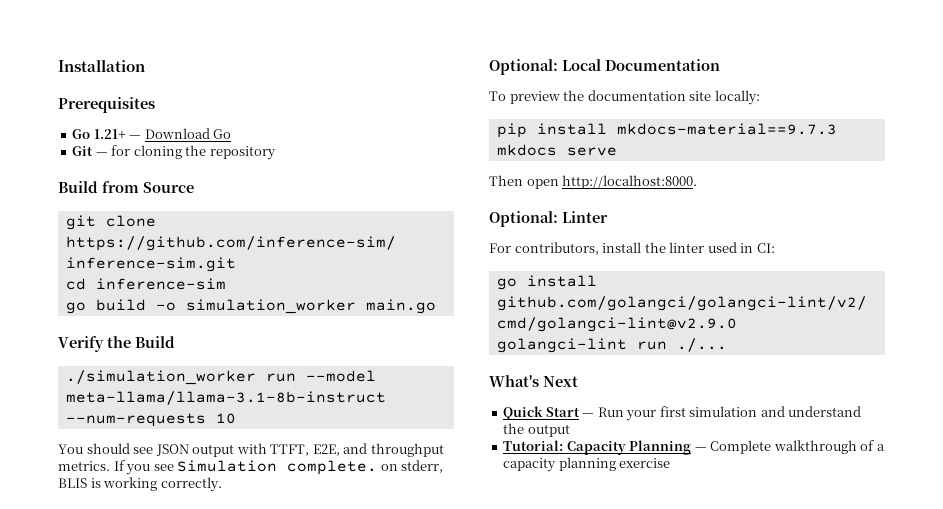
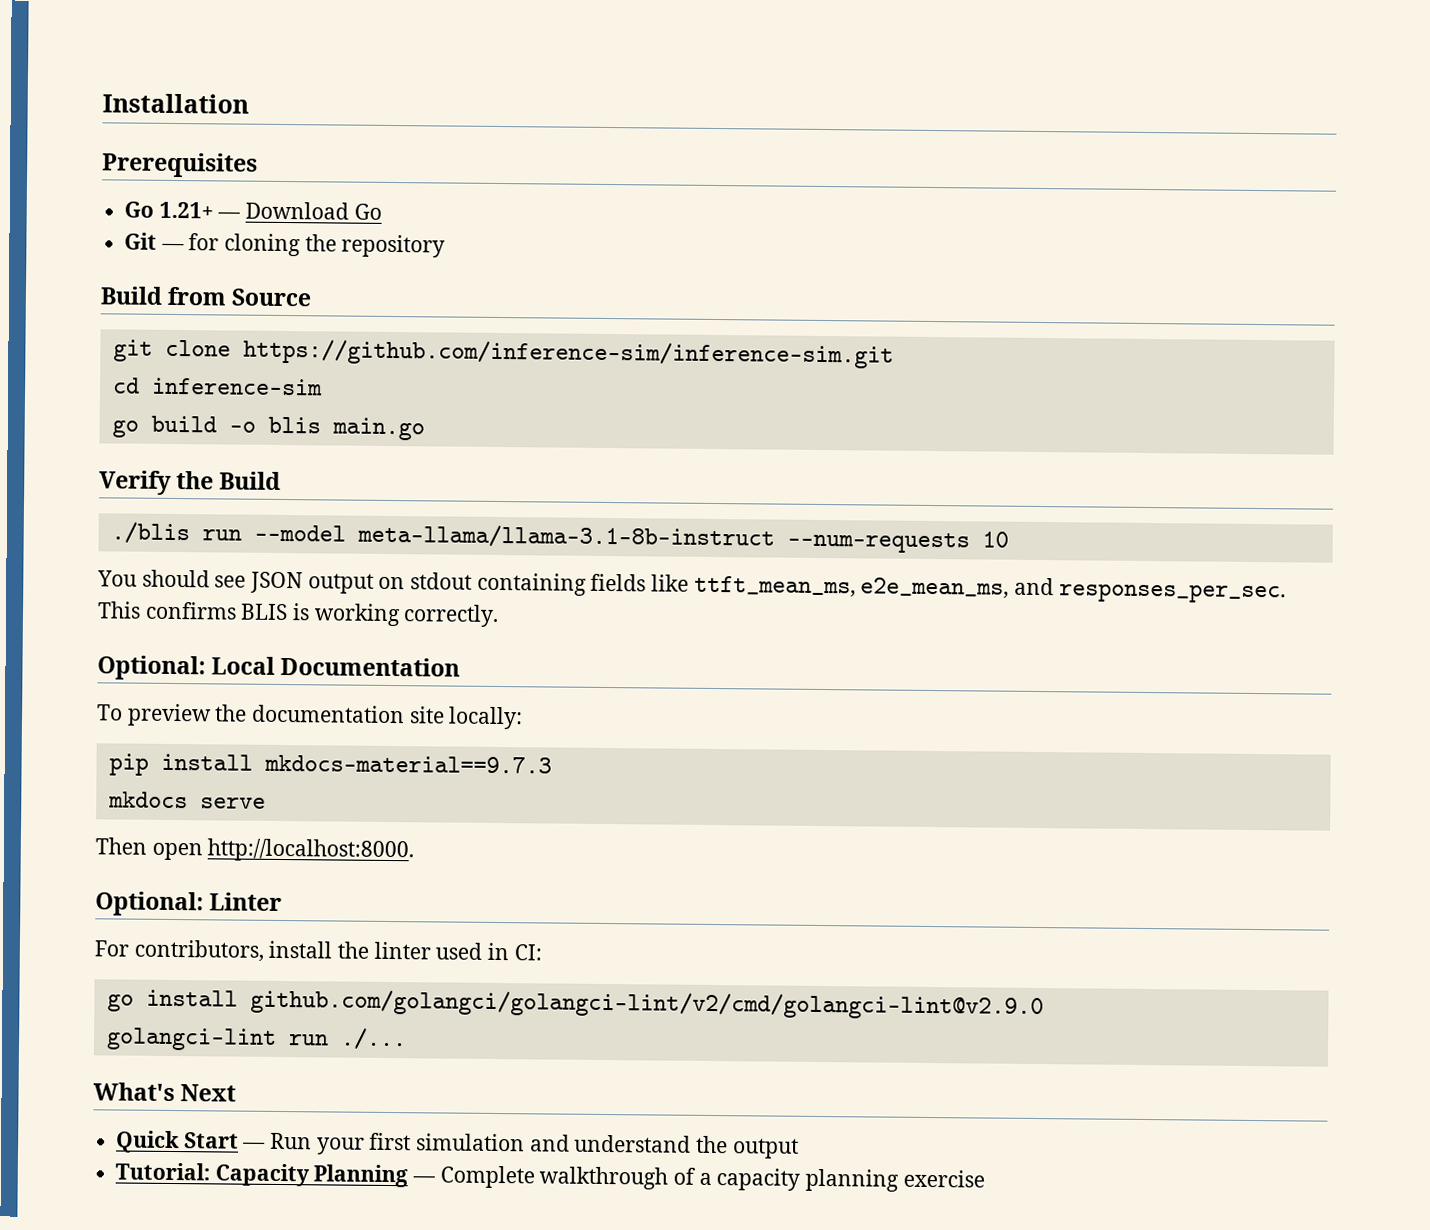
- go build -o simulation_worker main.go
+ go build -o blis main.go
- ./simulation_worker run --model meta-llama/llama-3.1-8b-instruct --num-requests 10
+ ./blis run --model meta-llama/llama-3.1-8b-instruct --num-requests 10
- You should see JSON output with TTFT, E2E, and throughput metrics. If you see Simulation complete. on stderr, BLIS is working correctly.
+ You should see JSON output on stdout containing fields like ttft_mean_ms, e2e_mean_ms, and responses_per_sec. This confirms BLIS is working correctly.

